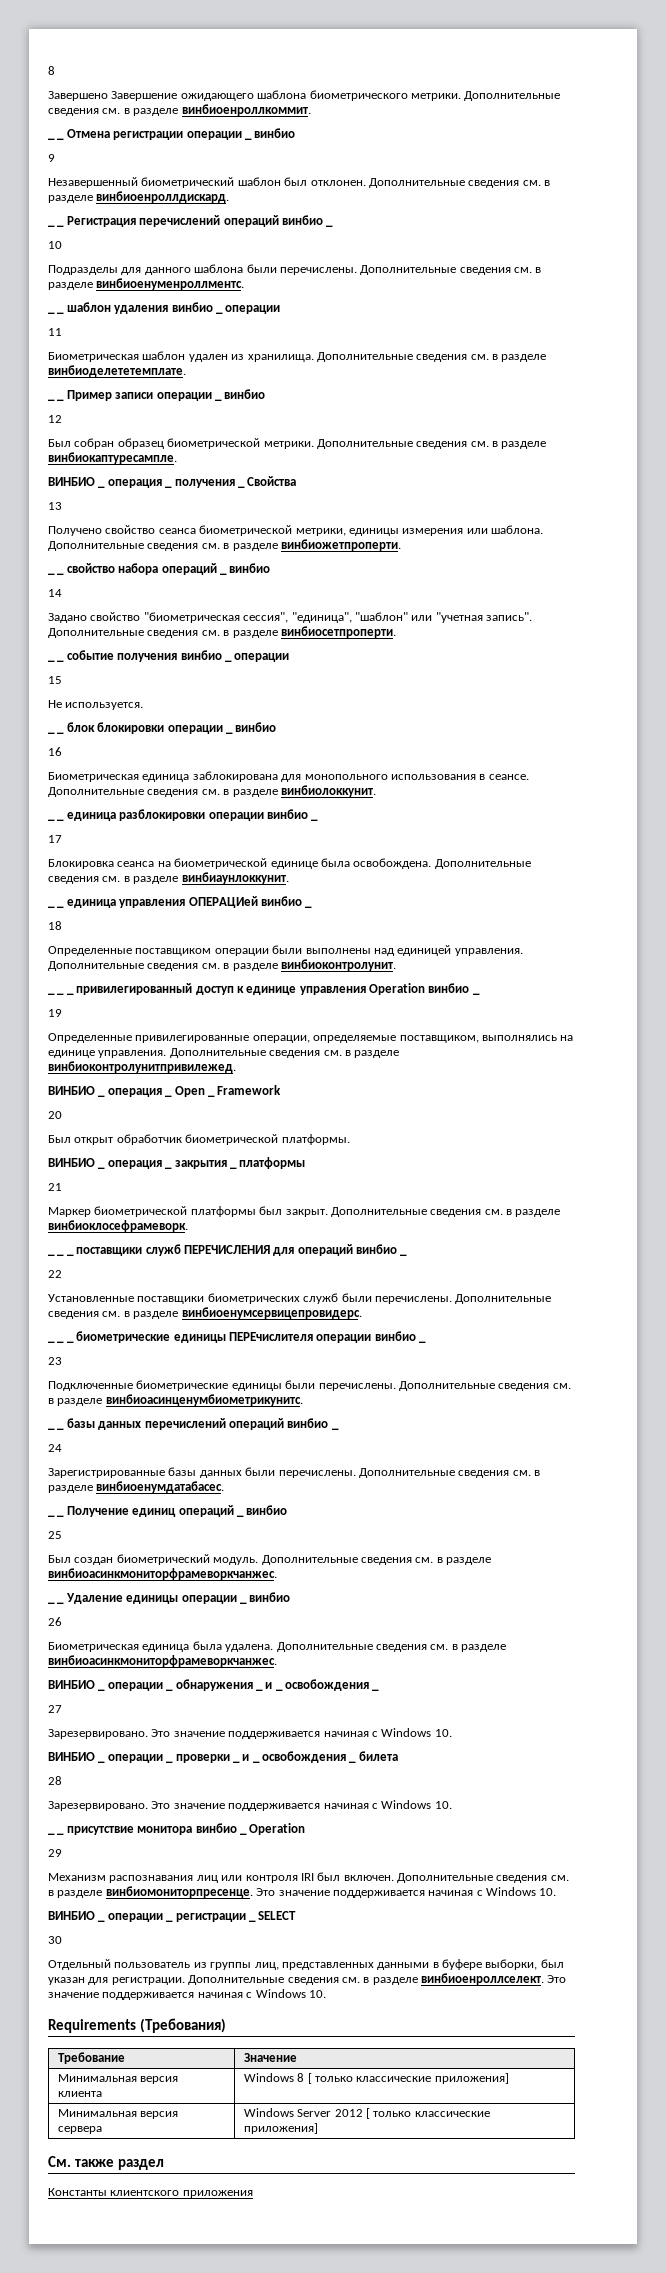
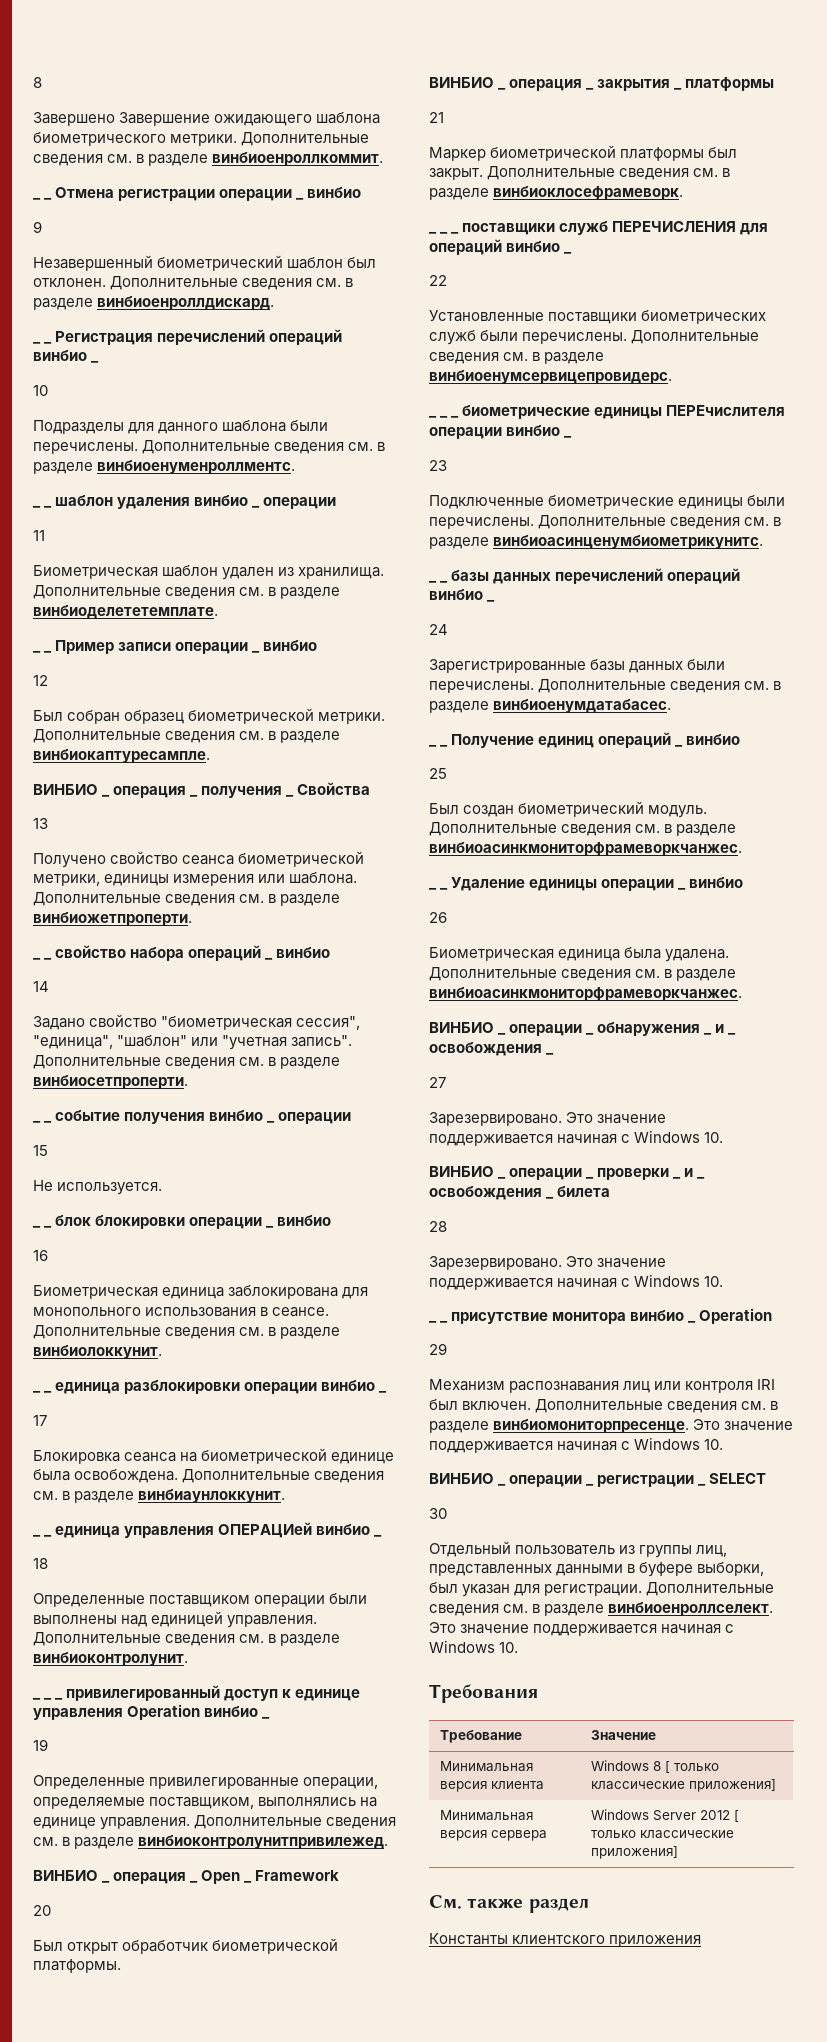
- Requirements (Требования)
+ Требования

